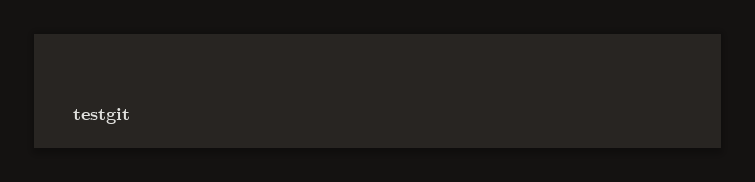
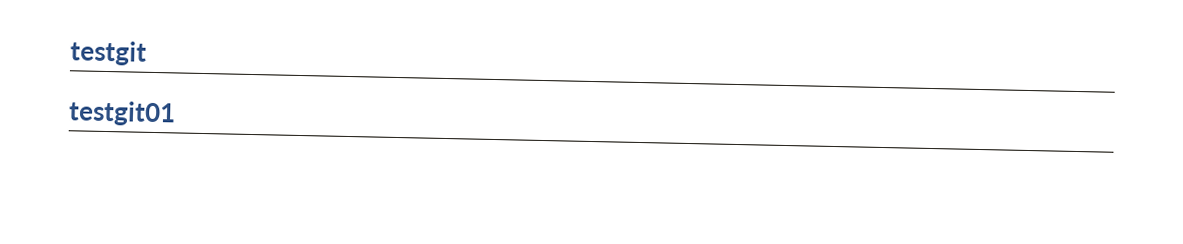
+ testgit01

